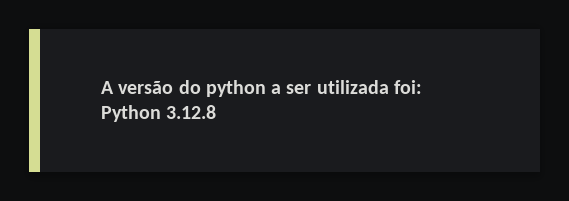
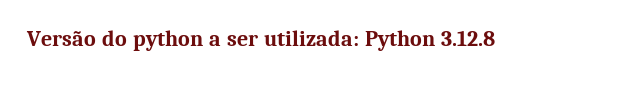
- A versão do python a ser utilizada foi: Python 3.12.8
+ Versão do python a ser utilizada: Python 3.12.8

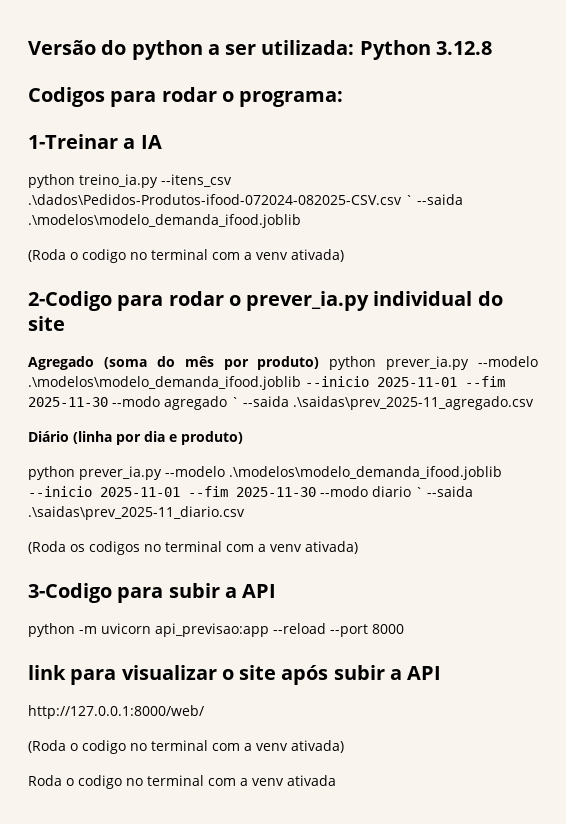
+ Codigos para rodar o programa:
+ 1-Treinar a IA
+ python treino_ia.py --itens_csv .\dados\Pedidos-Produtos-ifood-072024-082025-CSV.csv ` --saida .\modelos\modelo_demanda_ifood.joblib
+ (Roda o codigo no terminal com a venv ativada)
+ 2-Codigo para rodar o prever_ia.py individual do site
+ Agregado (soma do mês por produto) python prever_ia.py --modelo .\modelos\modelo_demanda_ifood.joblib --inicio 2025-11-01 --fim 2025-11-30 --modo agregado ` --saida .\saidas\prev_2025-11_agregado.csv
+ Diário (linha por dia e produto)
+ python prever_ia.py --modelo .\modelos\modelo_demanda_ifood.joblib --inicio 2025-11-01 --fim 2025-11-30 --modo diario ` --saida .\saidas\prev_2025-11_diario.csv
+ (Roda os codigos no terminal com a venv ativada)
+ 3-Codigo para subir a API
+ python -m uvicorn api_previsao:app --reload --port 8000
+ link para visualizar o site após subir a API
+ http://127.0.0.1:8000/web/
+ (Roda o codigo no terminal com a venv ativada)
+ Roda o codigo no terminal com a venv ativada

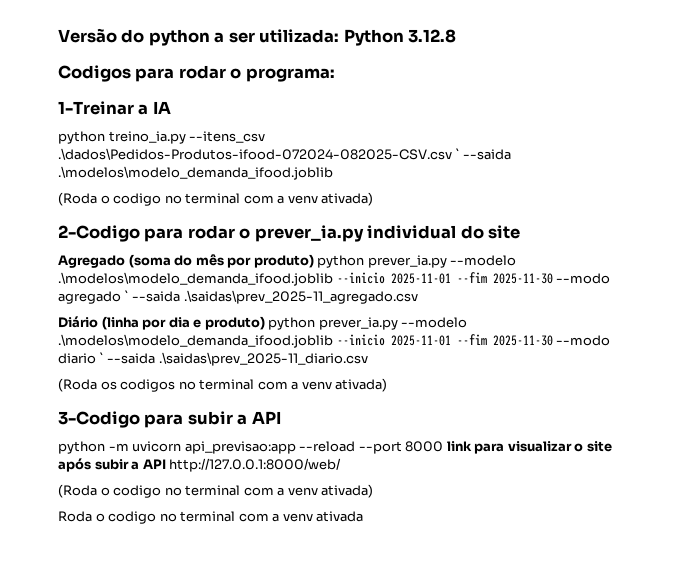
- Diário (linha por dia e produto)
- python prever_ia.py --modelo .\modelos\modelo_demanda_ifood.joblib --inicio 2025-11-01 --fim 2025-11-30 --modo diario ` --saida .\saidas\prev_2025-11_diario.csv
+ Diário (linha por dia e produto) python prever_ia.py --modelo .\modelos\modelo_demanda_ifood.joblib --inicio 2025-11-01 --fim 2025-11-30 --modo diario ` --saida .\saidas\prev_2025-11_diario.csv
- python -m uvicorn api_previsao:app --reload --port 8000
- link para visualizar o site após subir a API
- http://127.0.0.1:8000/web/
+ python -m uvicorn api_previsao:app --reload --port 8000 link para visualizar o site após subir a API http://127.0.0.1:8000/web/

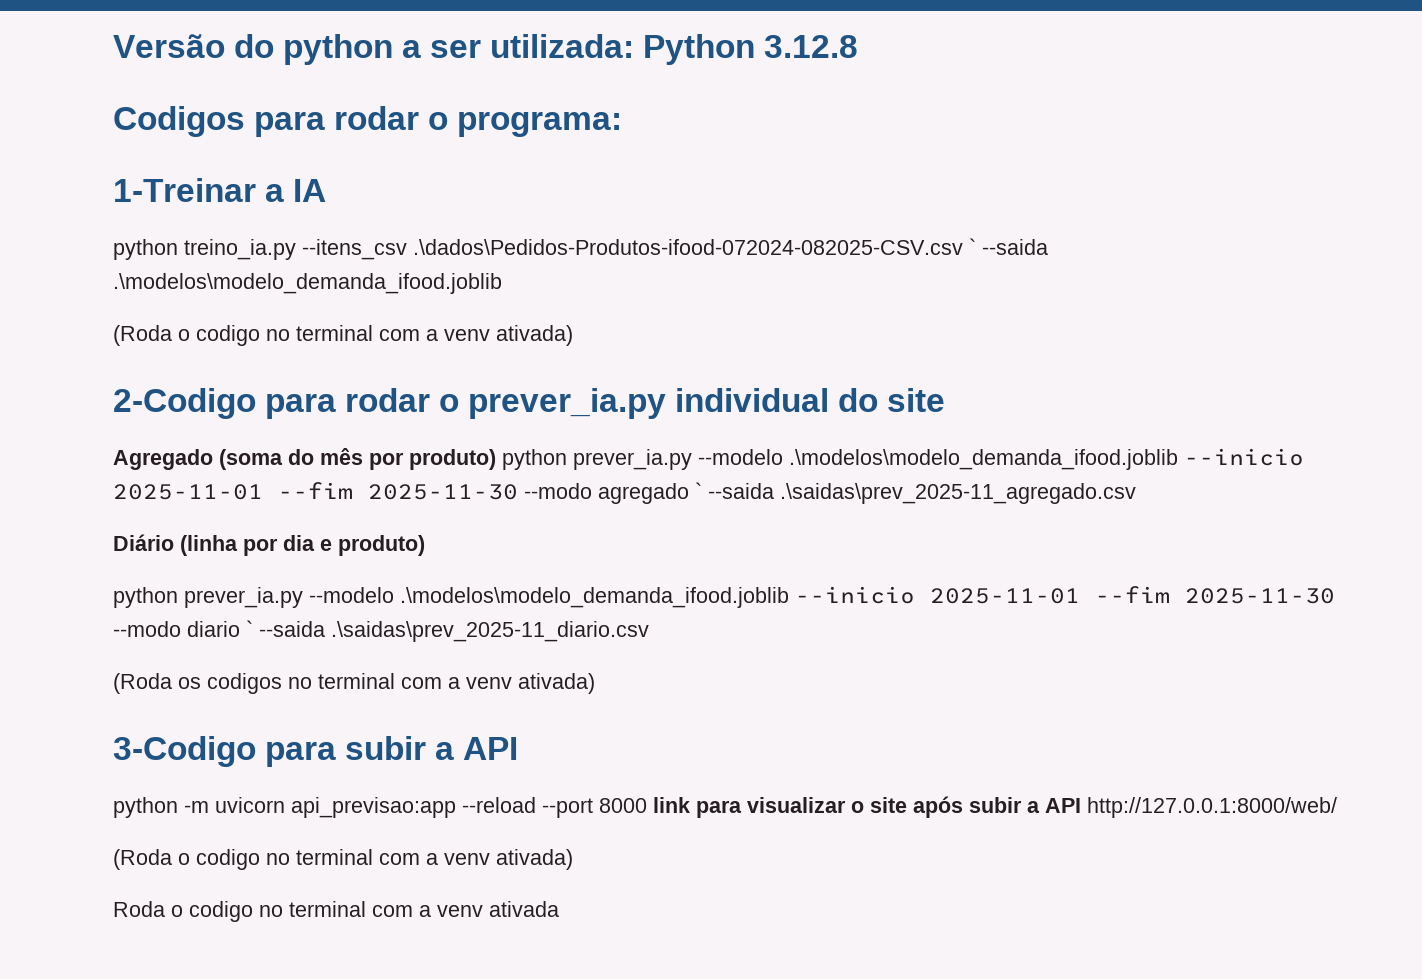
- Diário (linha por dia e produto) python prever_ia.py --modelo .\modelos\modelo_demanda_ifood.joblib --inicio 2025-11-01 --fim 2025-11-30 --modo diario ` --saida .\saidas\prev_2025-11_diario.csv
+ Diário (linha por dia e produto)
+ python prever_ia.py --modelo .\modelos\modelo_demanda_ifood.joblib --inicio 2025-11-01 --fim 2025-11-30 --modo diario ` --saida .\saidas\prev_2025-11_diario.csv

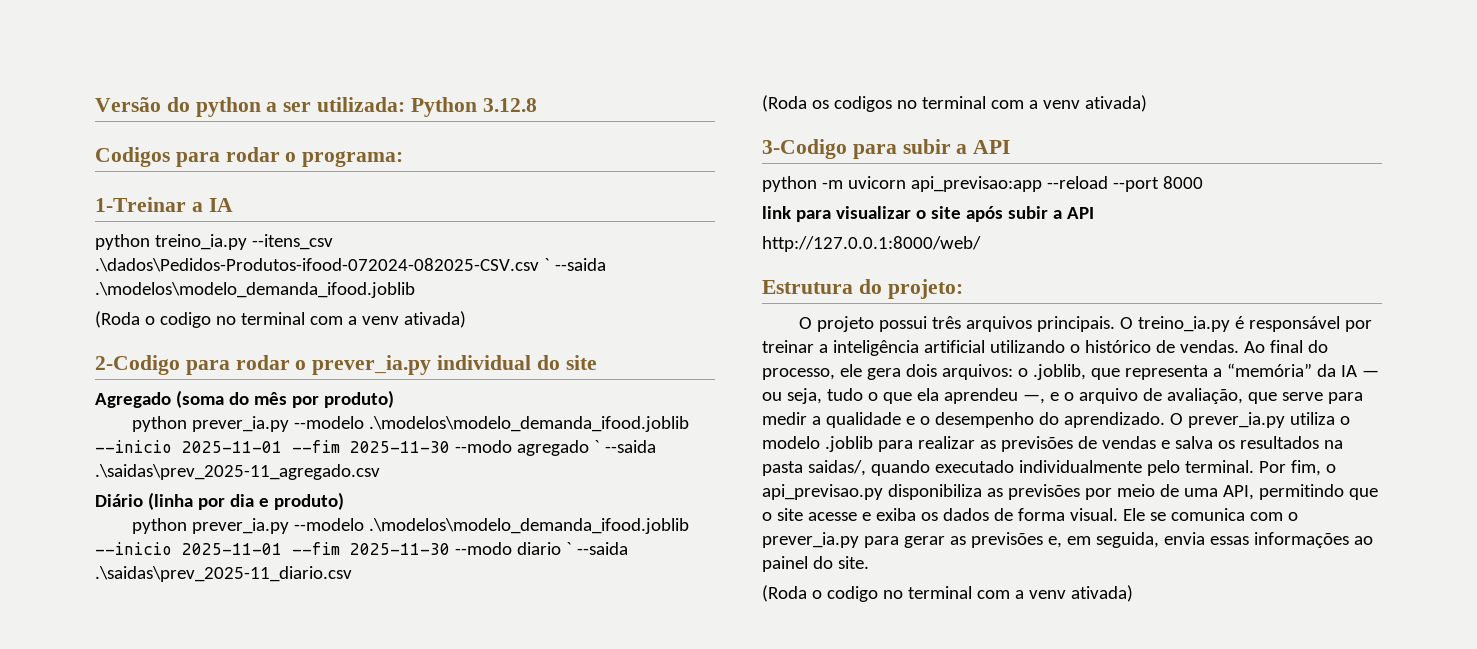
- Agregado (soma do mês por produto) python prever_ia.py --modelo .\modelos\modelo_demanda_ifood.joblib --inicio 2025-11-01 --fim 2025-11-30 --modo agregado ` --saida .\saidas\prev_2025-11_agregado.csv
+ Agregado (soma do mês por produto)
+ python prever_ia.py --modelo .\modelos\modelo_demanda_ifood.joblib --inicio 2025-11-01 --fim 2025-11-30 --modo agregado ` --saida .\saidas\prev_2025-11_agregado.csv
- python -m uvicorn api_previsao:app --reload --port 8000 link para visualizar o site após subir a API http://127.0.0.1:8000/web/
+ python -m uvicorn api_previsao:app --reload --port 8000
+ link para visualizar o site após subir a API
+ http://127.0.0.1:8000/web/
+ Estrutura do projeto:
+ O projeto possui três arquivos principais. O treino_ia.py é responsável por treinar a inteligência artificial utilizando o histórico de vendas. Ao final do processo, ele gera dois arquivos: o .joblib, que representa a “memória” da IA — ou seja, tudo o que ela aprendeu —, e o arquivo de avaliação, que serve para medir a qualidade e o desempenho do aprendizado. O prever_ia.py utiliza o modelo .joblib para realizar as previsões de vendas e salva os resultados na pasta saidas/, quando executado individualmente pelo terminal. Por fim, o api_previsao.py disponibiliza as previsões por meio de uma API, permitindo que o site acesse e exiba os dados de forma visual. Ele se comunica com o prever_ia.py para gerar as previsões e, em seguida, envia essas informações ao painel do site.
  (Roda o codigo no terminal com a venv ativada)
- Roda o codigo no terminal com a venv ativada

